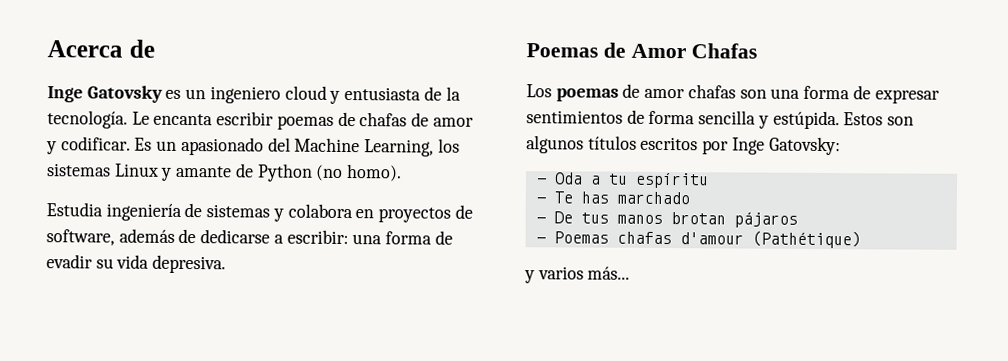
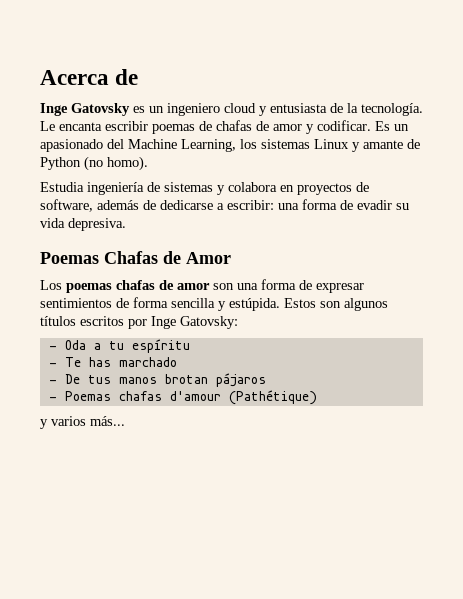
- Poemas de Amor Chafas
+ Poemas Chafas de Amor
- Los poemas de amor chafas son una forma de expresar sentimientos de forma sencilla y estúpida.
+ Los poemas chafas de amor son una forma de expresar sentimientos de forma sencilla y estúpida.

